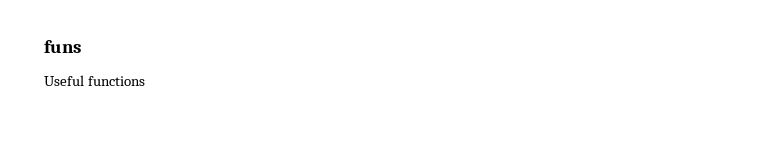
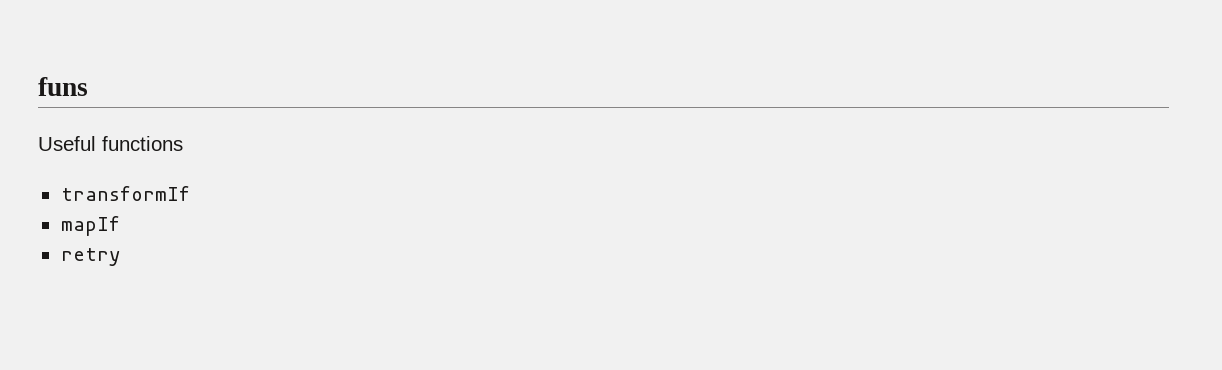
+ transformIf
+ mapIf
+ retry

